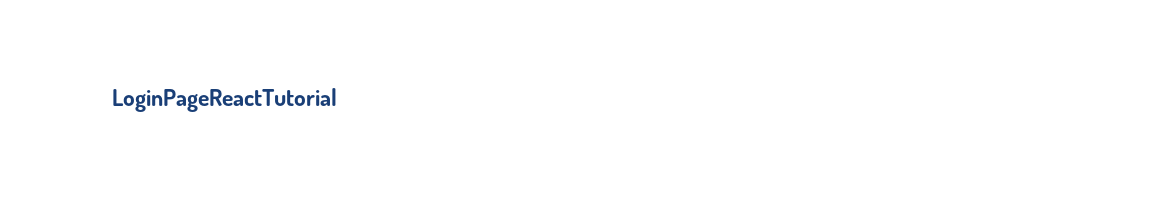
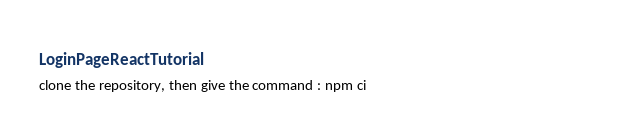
+ clone the repository, then give the command : npm ci

